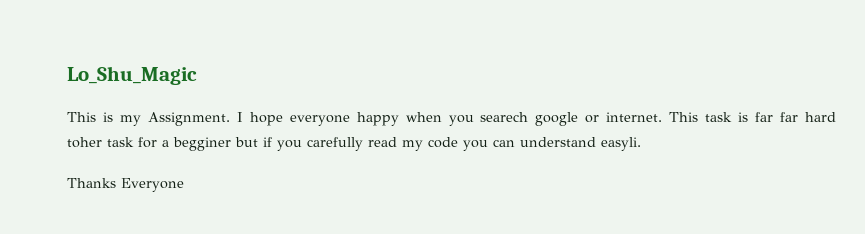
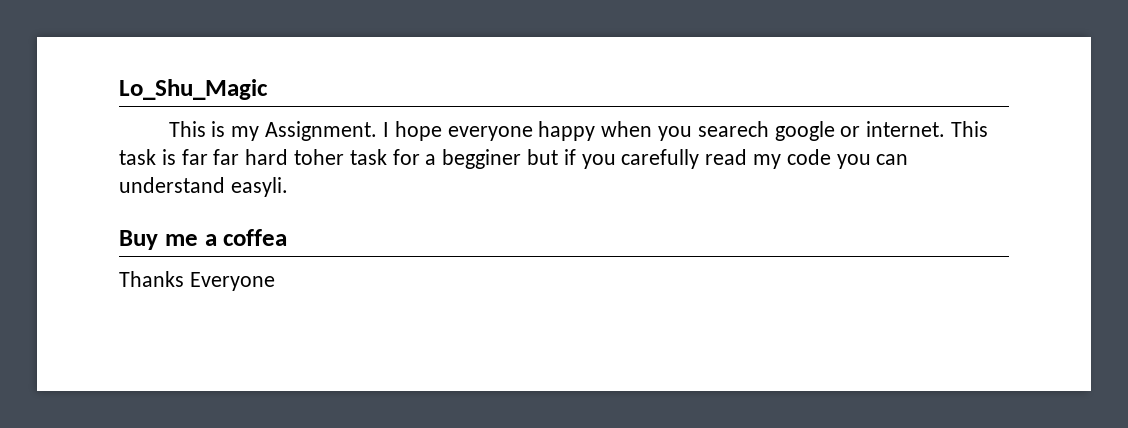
+ Buy me a coffea

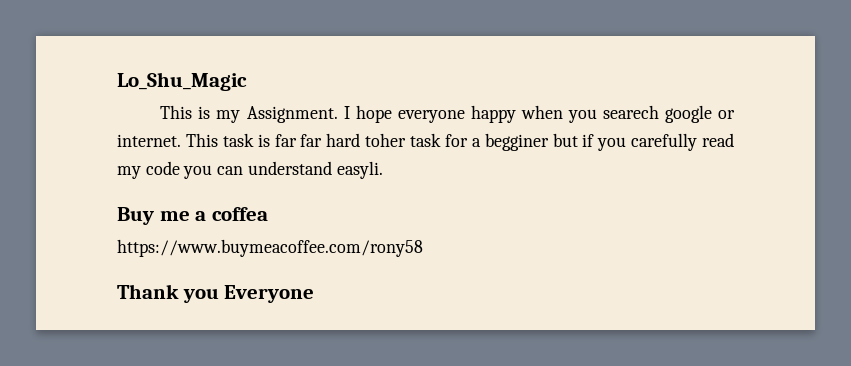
- Thanks Everyone
+ https://www.buymeacoffee.com/rony58
+ Thank you Everyone

